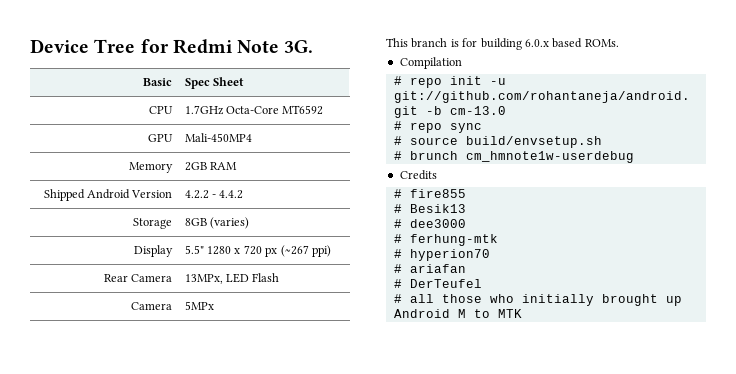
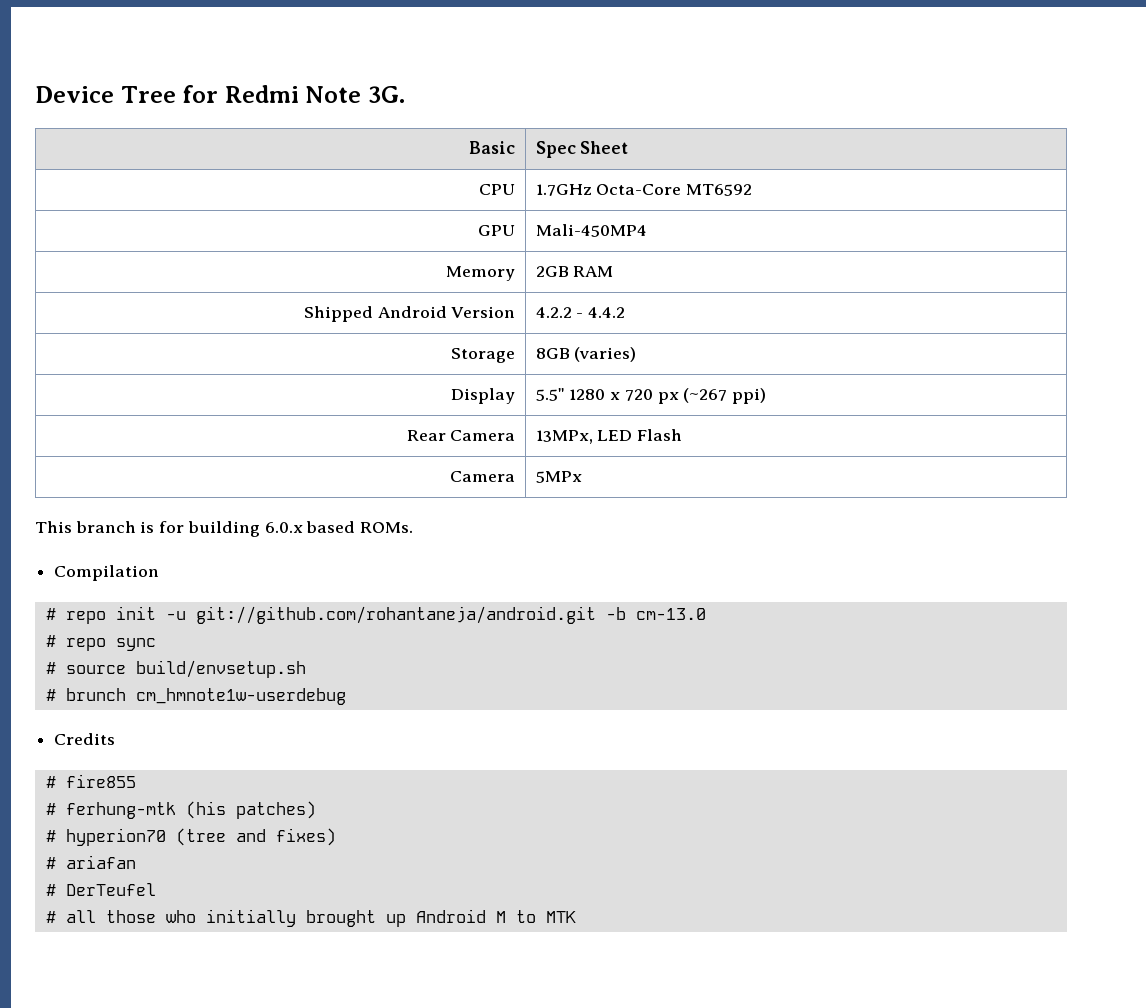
- # Besik13
- # dee3000
- # ferhung-mtk
+ # ferhung-mtk (his patches)
- # hyperion70
+ # hyperion70 (tree and fixes)

